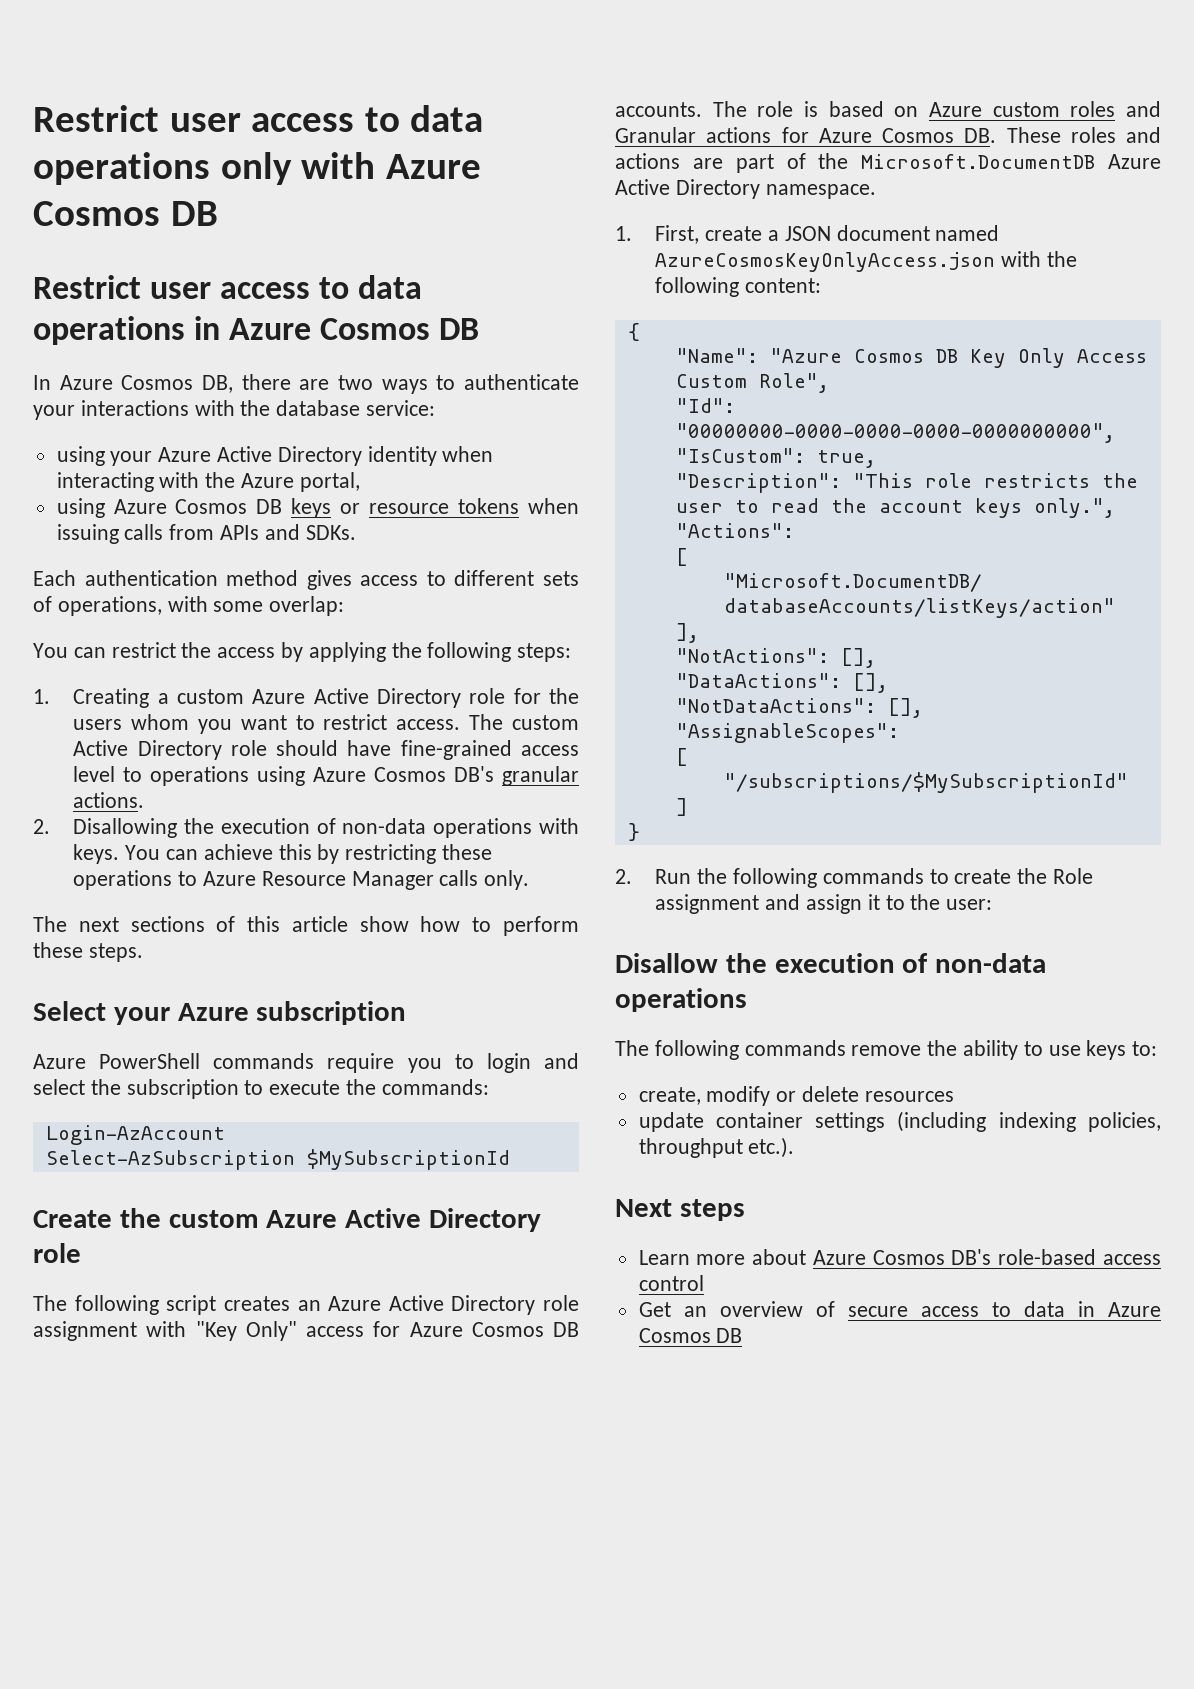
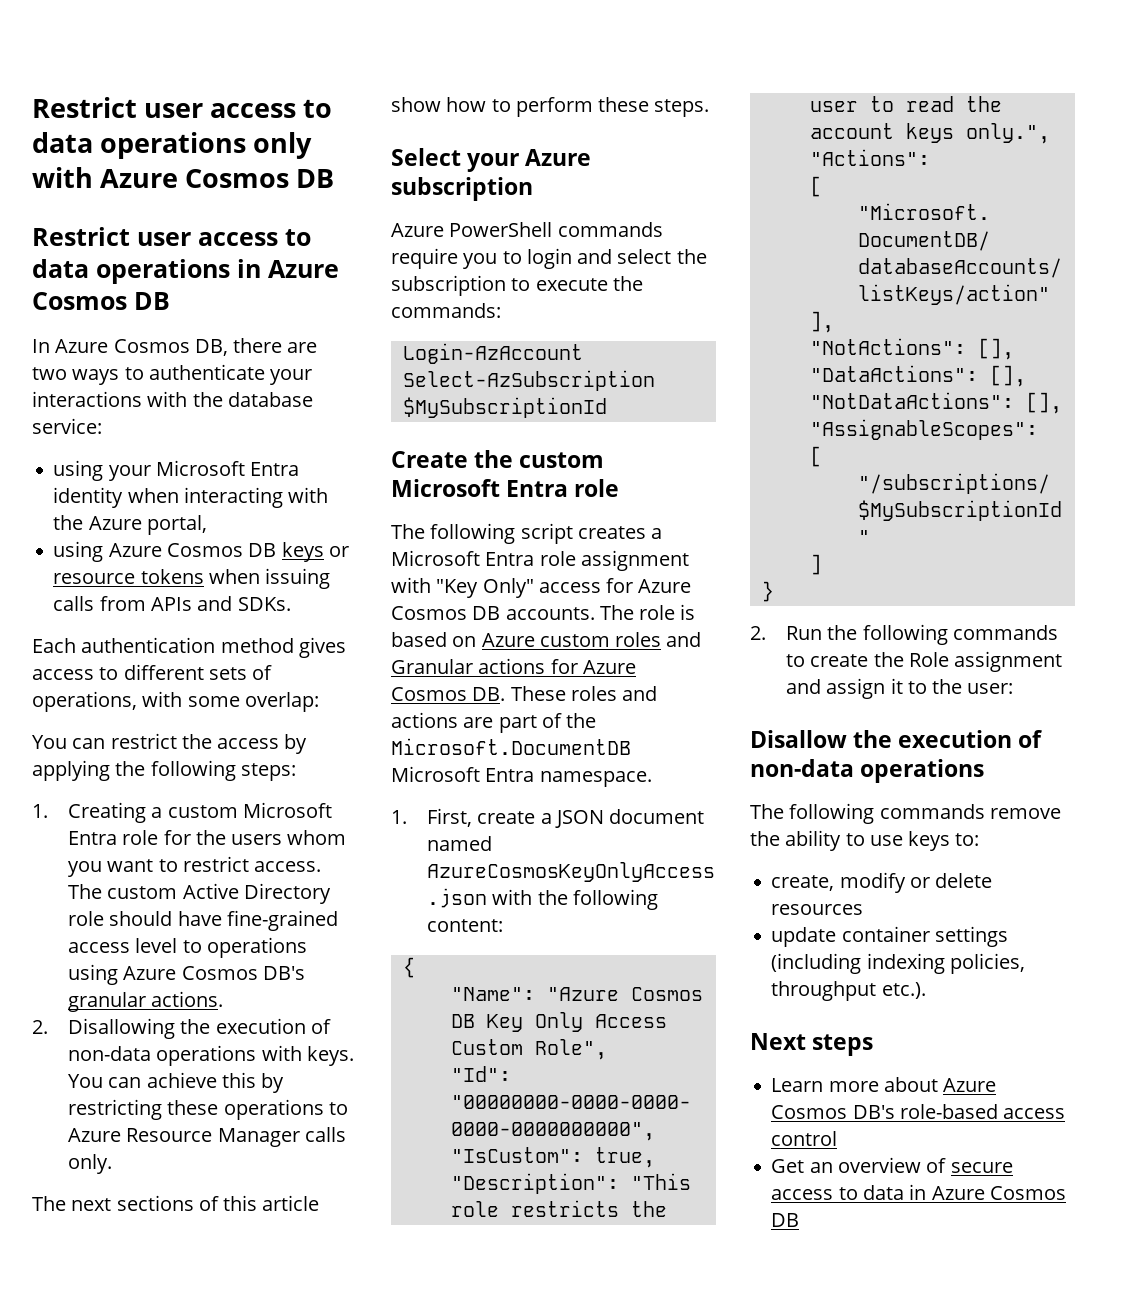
- using your Azure Active Directory identity when interacting with the Azure portal,
+ using your Microsoft Entra identity when interacting with the Azure portal,
- 1. Creating a custom Azure Active Directory role for the users whom you want to restrict access.
+ 1. Creating a custom Microsoft Entra role for the users whom you want to restrict access.
- Create the custom Azure Active Directory role
+ Create the custom Microsoft Entra role
- The following script creates an Azure Active Directory role assignment with "Key Only" access for Azure Cosmos DB accounts.
+ The following script creates a Microsoft Entra role assignment with "Key Only" access for Azure Cosmos DB accounts.
- The role is based on Azure custom roles and Granular actions for Azure Cosmos DB. These roles and actions are part of the Microsoft.DocumentDB Azure Active Directory namespace.
+ The role is based on Azure custom roles and Granular actions for Azure Cosmos DB. These roles and actions are part of the Microsoft.DocumentDB Microsoft Entra namespace.

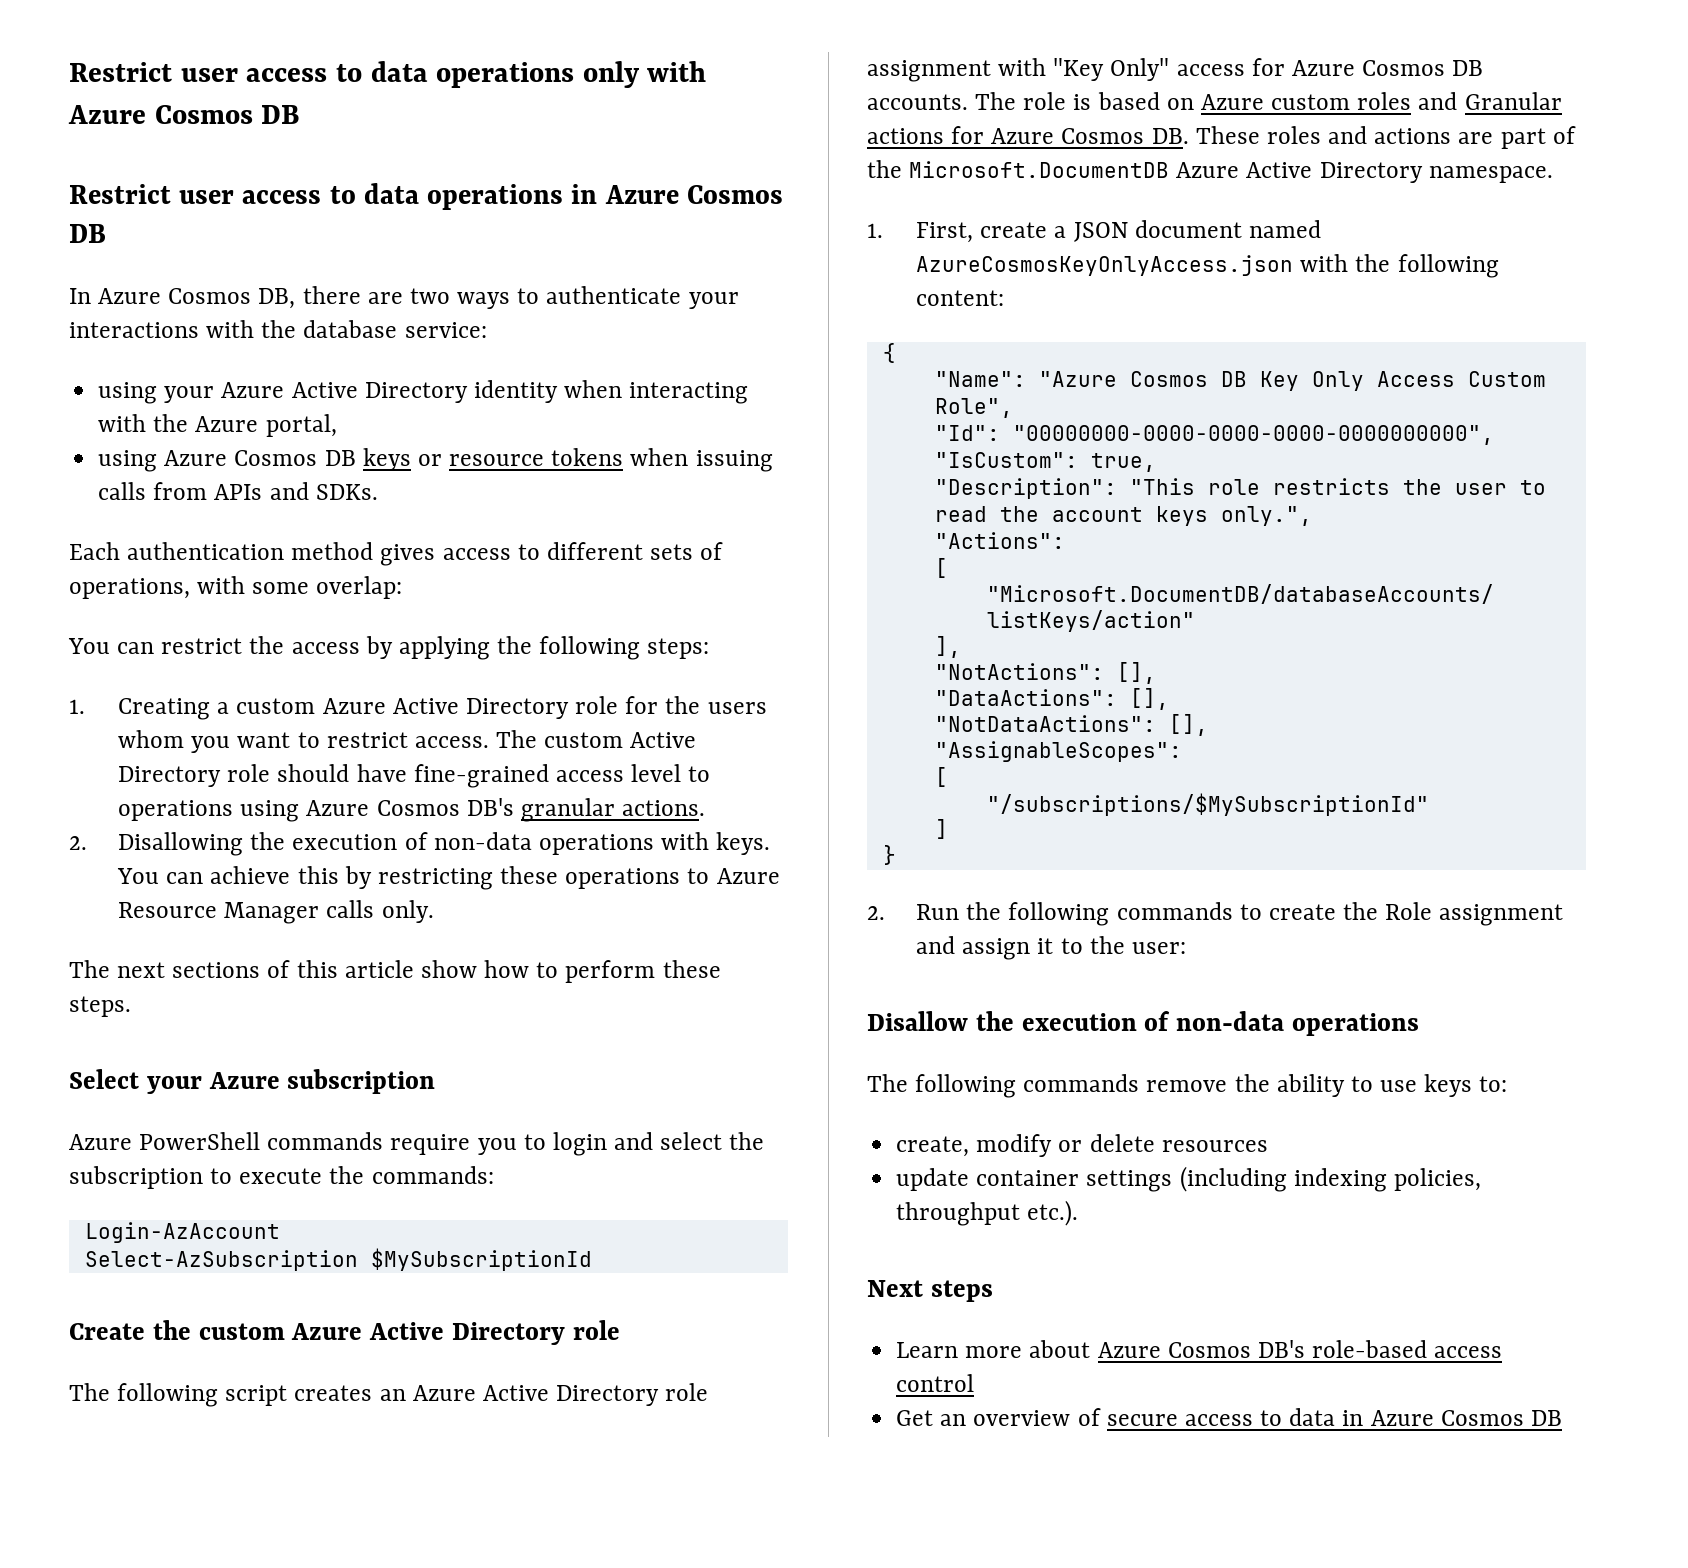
- using your Microsoft Entra identity when interacting with the Azure portal,
+ using your Azure Active Directory identity when interacting with the Azure portal,
- 1. Creating a custom Microsoft Entra role for the users whom you want to restrict access.
+ 1. Creating a custom Azure Active Directory role for the users whom you want to restrict access.
- Create the custom Microsoft Entra role
+ Create the custom Azure Active Directory role
- The following script creates a Microsoft Entra role assignment with "Key Only" access for Azure Cosmos DB accounts.
+ The following script creates an Azure Active Directory role assignment with "Key Only" access for Azure Cosmos DB accounts.
- The role is based on Azure custom roles and Granular actions for Azure Cosmos DB. These roles and actions are part of the Microsoft.DocumentDB Microsoft Entra namespace.
+ The role is based on Azure custom roles and Granular actions for Azure Cosmos DB. These roles and actions are part of the Microsoft.DocumentDB Azure Active Directory namespace.

